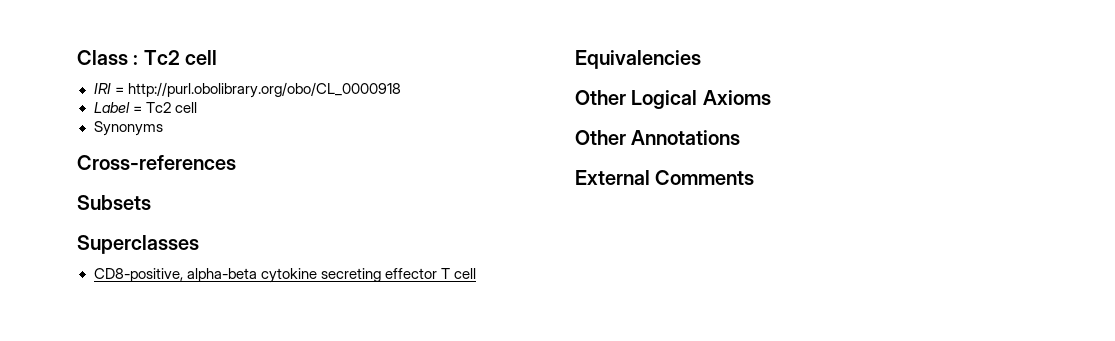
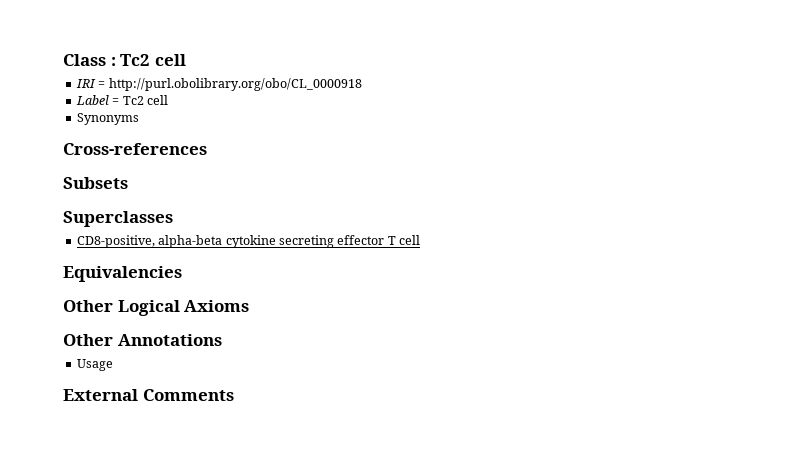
+ Usage

